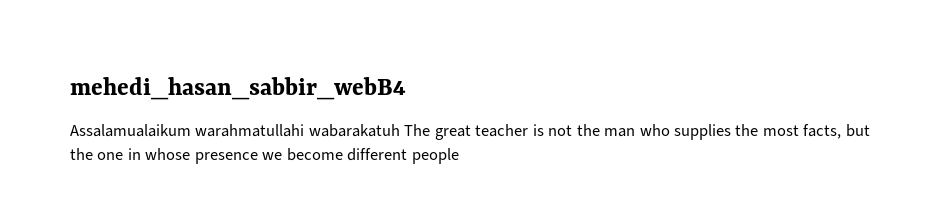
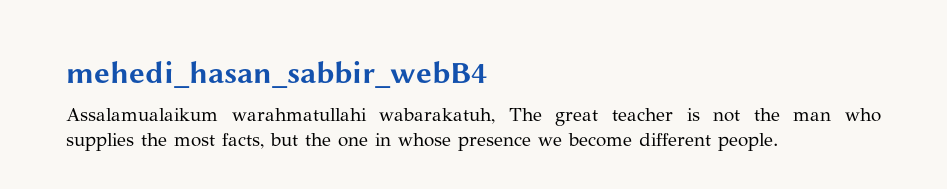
- Assalamualaikum warahmatullahi wabarakatuh The great teacher is not the man who supplies the most facts, but the one in whose presence we become different people
+ Assalamualaikum warahmatullahi wabarakatuh, The great teacher is not the man who supplies the most facts, but the one in whose presence we become different people.

